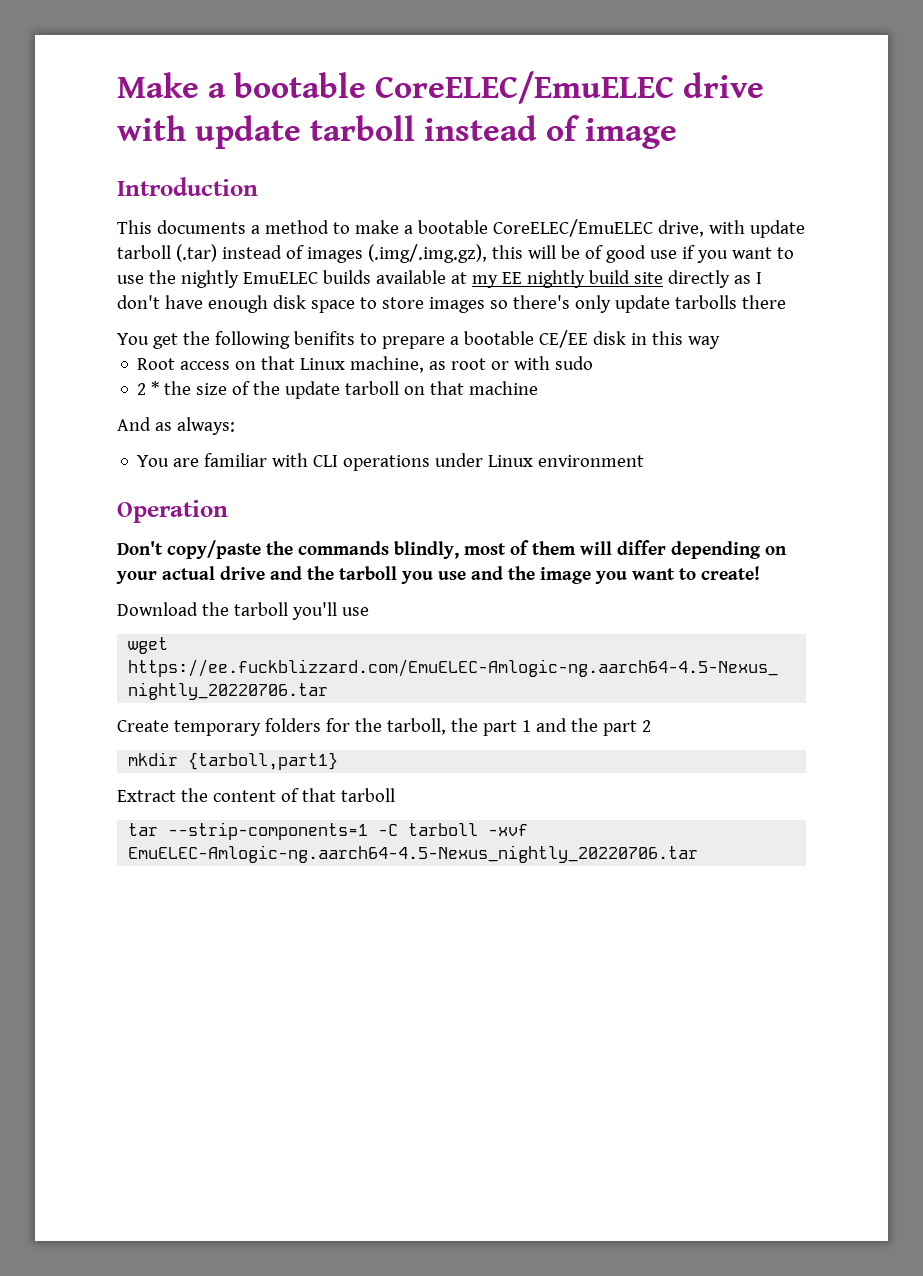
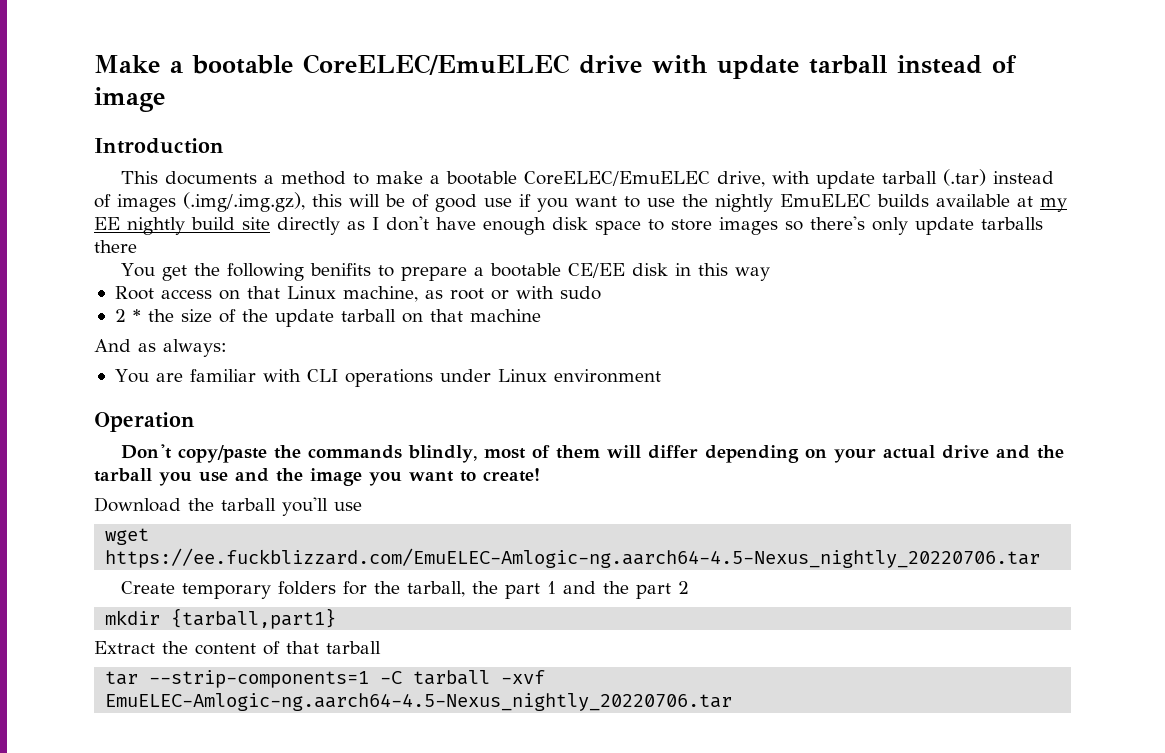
- Make a bootable CoreELEC/EmuELEC drive with update tarboll instead of image
+ Make a bootable CoreELEC/EmuELEC drive with update tarball instead of image
- This documents a method to make a bootable CoreELEC/EmuELEC drive, with update tarboll (.tar) instead of images (.img/.img.gz), this will be of good use if you want to use the nightly EmuELEC builds available at my EE nightly build site directly as I don't have enough disk space to store images so there's only update tarbolls there
+ This documents a method to make a bootable CoreELEC/EmuELEC drive, with update tarball (.tar) instead of images (.img/.img.gz), this will be of good use if you want to use the nightly EmuELEC builds available at my EE nightly build site directly as I don't have enough disk space to store images so there's only update tarballs there
- 2 * the size of the update tarboll on that machine
+ 2 * the size of the update tarball on that machine
- Don't copy/paste the commands blindly, most of them will differ depending on your actual drive and the tarboll you use and the image you want to create!
+ Don't copy/paste the commands blindly, most of them will differ depending on your actual drive and the tarball you use and the image you want to create!
- Download the tarboll you'll use
+ Download the tarball you'll use
- Create temporary folders for the tarboll, the part 1 and the part 2
+ Create temporary folders for the tarball, the part 1 and the part 2
- mkdir {tarboll,part1}
+ mkdir {tarball,part1}
- Extract the content of that tarboll
+ Extract the content of that tarball
- tar --strip-components=1 -C tarboll -xvf EmuELEC-Amlogic-ng.aarch64-4.5-Nexus_nightly_20220706.tar
+ tar --strip-components=1 -C tarball -xvf EmuELEC-Amlogic-ng.aarch64-4.5-Nexus_nightly_20220706.tar

